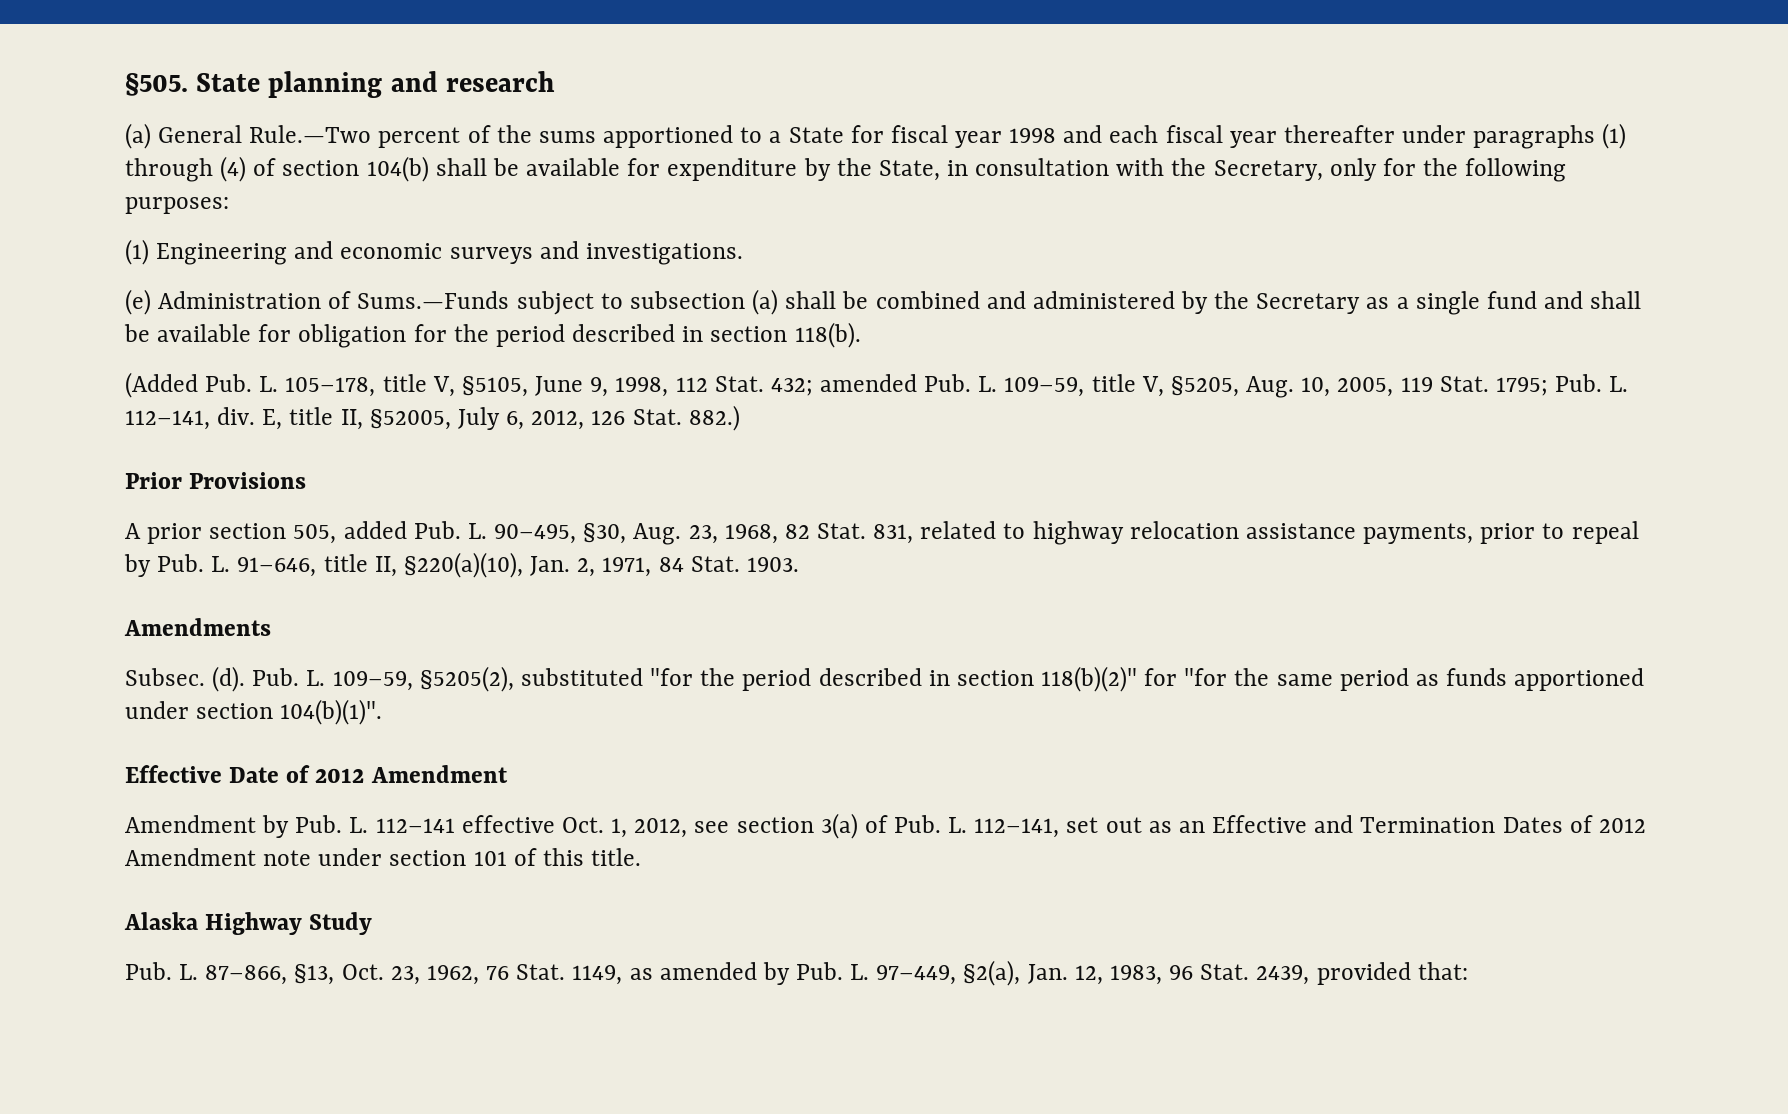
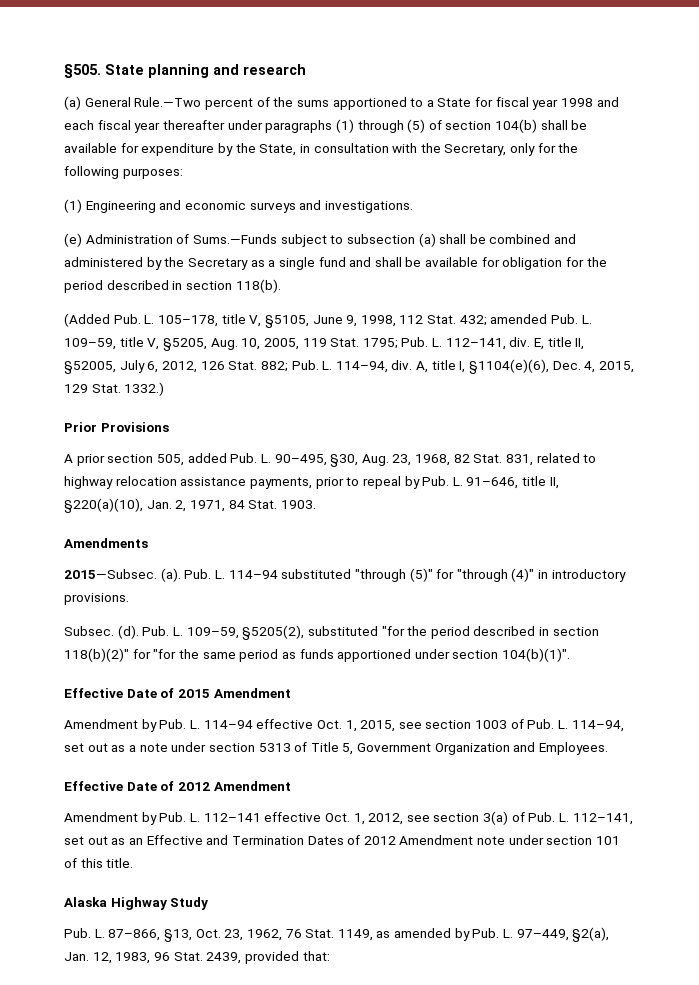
- (a) General Rule.—Two percent of the sums apportioned to a State for fiscal year 1998 and each fiscal year thereafter under paragraphs (1) through (4) of section 104(b) shall be available for expenditure by the State, in consultation with the Secretary, only for the following purposes:
+ (a) General Rule.—Two percent of the sums apportioned to a State for fiscal year 1998 and each fiscal year thereafter under paragraphs (1) through (5) of section 104(b) shall be available for expenditure by the State, in consultation with the Secretary, only for the following purposes:
- 882.)
+ 882; Pub. L. 114–94, div. A, title I, §1104(e)(6), Dec. 4, 2015, 129 Stat. 1332.)
+ 2015—Subsec. (a). Pub. L. 114–94 substituted "through (5)" for "through (4)" in introductory provisions.
+ Effective Date of 2015 Amendment
+ Amendment by Pub. L. 114–94 effective Oct. 1, 2015, see section 1003 of Pub. L. 114–94, set out as a note under section 5313 of Title 5, Government Organization and Employees.

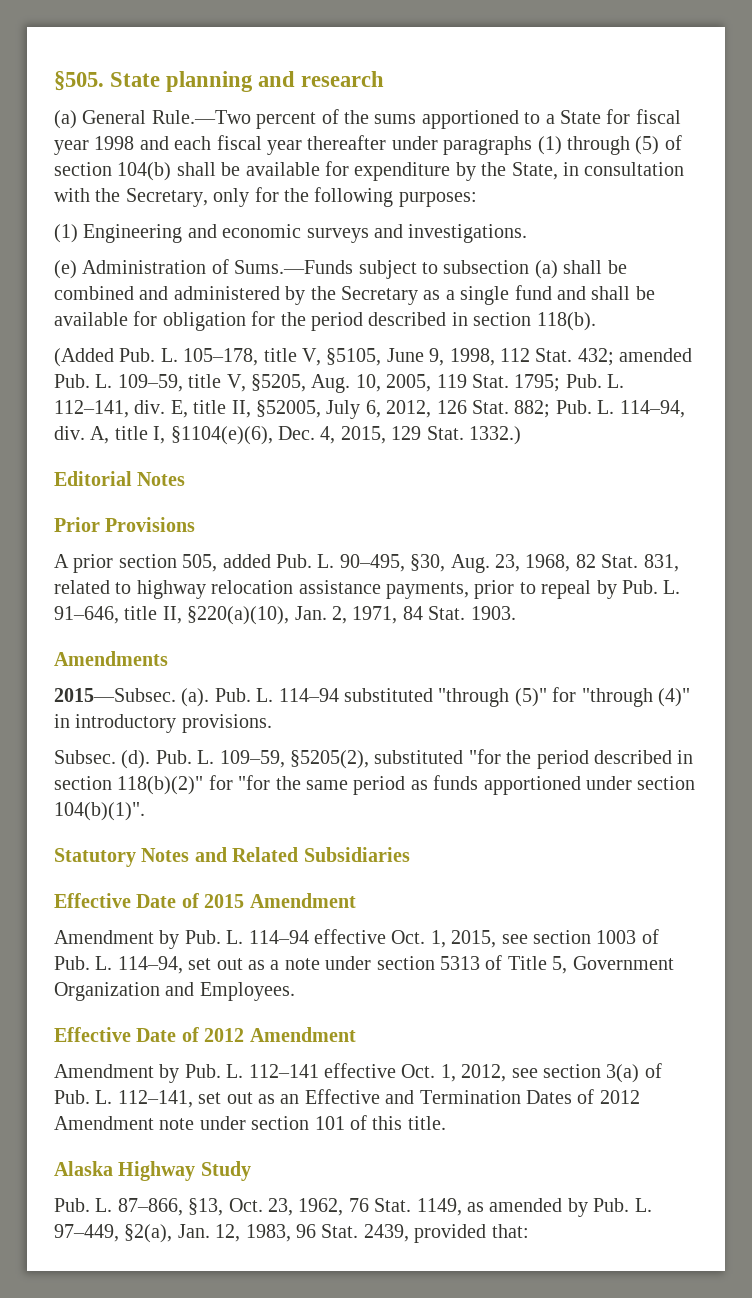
+ Editorial Notes
+ Statutory Notes and Related Subsidiaries

